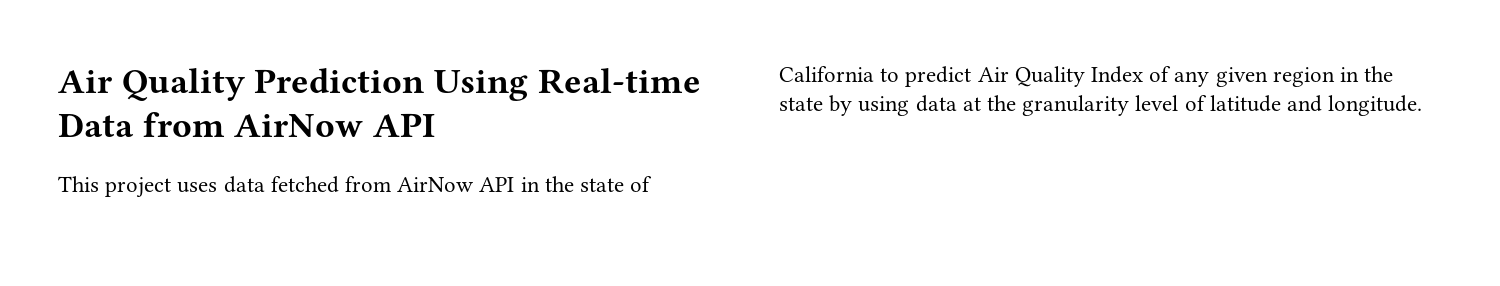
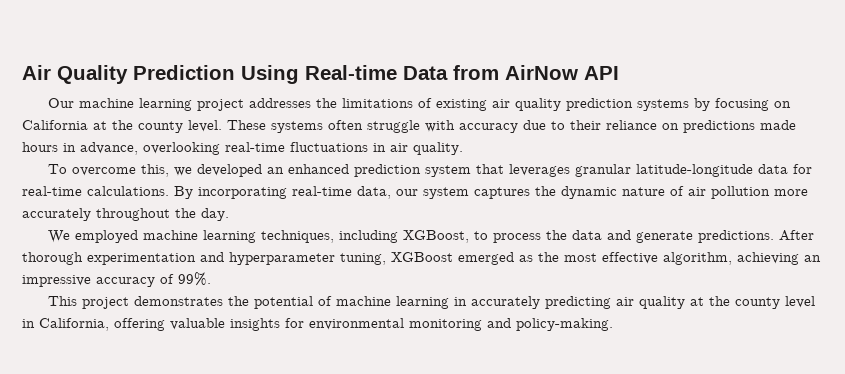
- This project uses data fetched from AirNow API in the state of California to predict Air Quality Index of any given region in the state by using data at the granularity level of latitude and longitude.
+ Our machine learning project addresses the limitations of existing air quality prediction systems by focusing on California at the county level. These systems often struggle with accuracy due to their reliance on predictions made hours in advance, overlooking real-time fluctuations in air quality.
+ To overcome this, we developed an enhanced prediction system that leverages granular latitude-longitude data for real-time calculations. By incorporating real-time data, our system captures the dynamic nature of air pollution more accurately throughout the day.
+ We employed machine learning techniques, including XGBoost, to process the data and generate predictions. After thorough experimentation and hyperparameter tuning, XGBoost emerged as the most effective algorithm, achieving an impressive accuracy of 99%.
+ This project demonstrates the potential of machine learning in accurately predicting air quality at the county level in California, offering valuable insights for environmental monitoring and policy-making.

